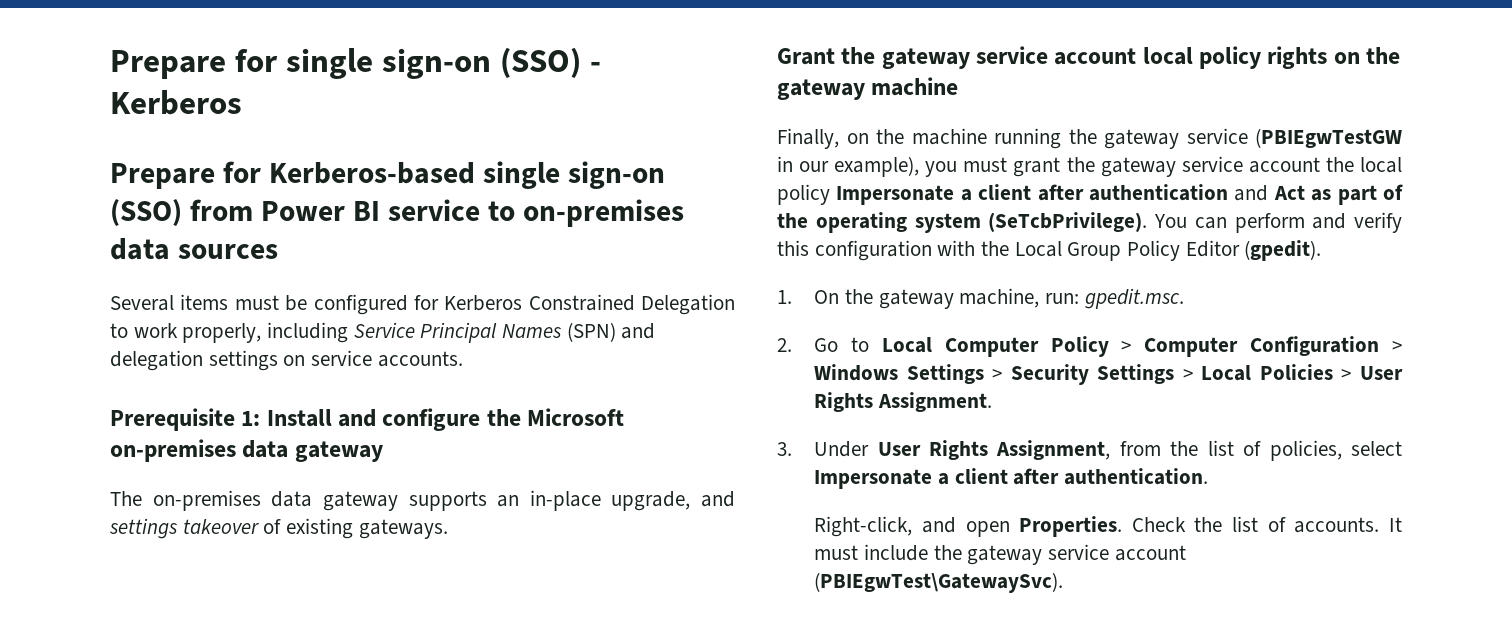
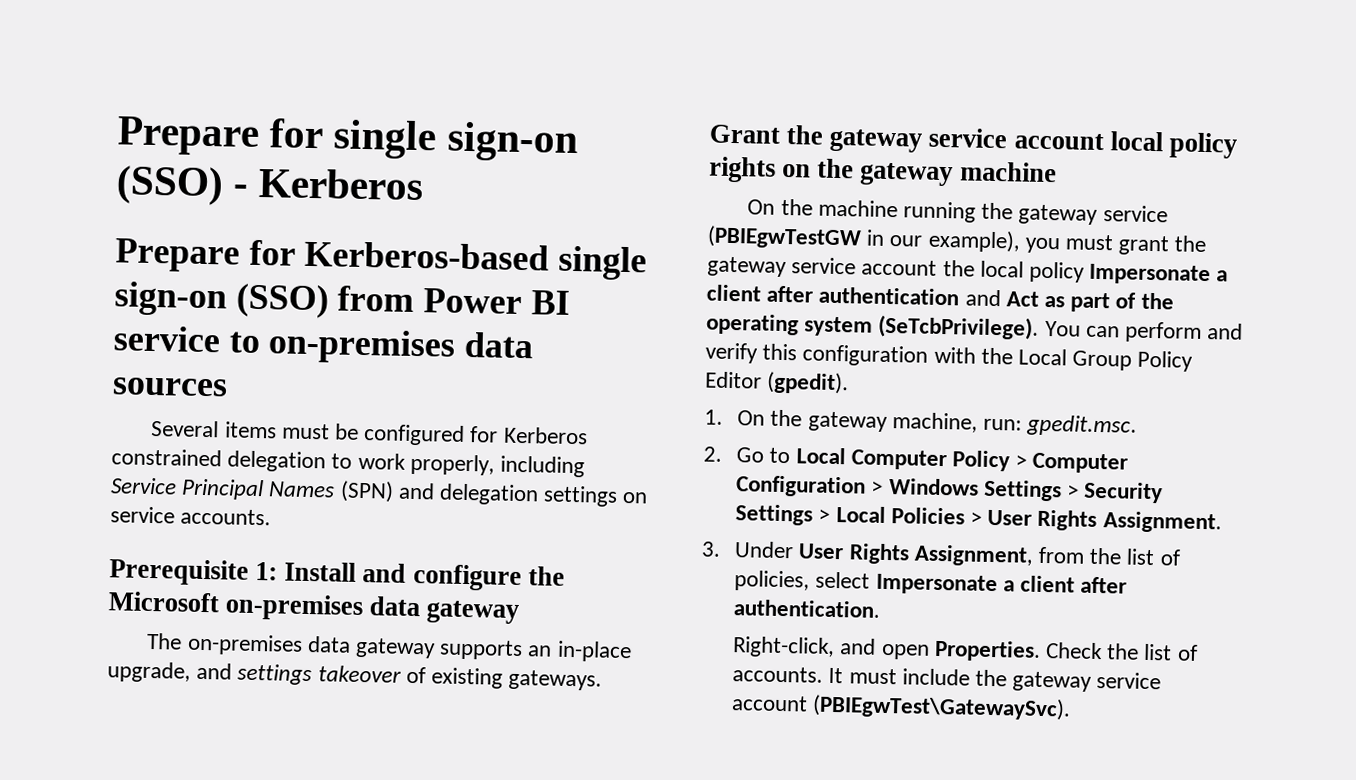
- Several items must be configured for Kerberos Constrained Delegation to work properly, including Service Principal Names (SPN) and delegation settings on service accounts.
+ Several items must be configured for Kerberos constrained delegation to work properly, including Service Principal Names (SPN) and delegation settings on service accounts.
- Finally, on the machine running the gateway service (PBIEgwTestGW in our example), you must grant the gateway service account the local policy Impersonate a client after authentication and Act as part of the operating system (SeTcbPrivilege).
+ On the machine running the gateway service (PBIEgwTestGW in our example), you must grant the gateway service account the local policy Impersonate a client after authentication and Act as part of the operating system (SeTcbPrivilege).

